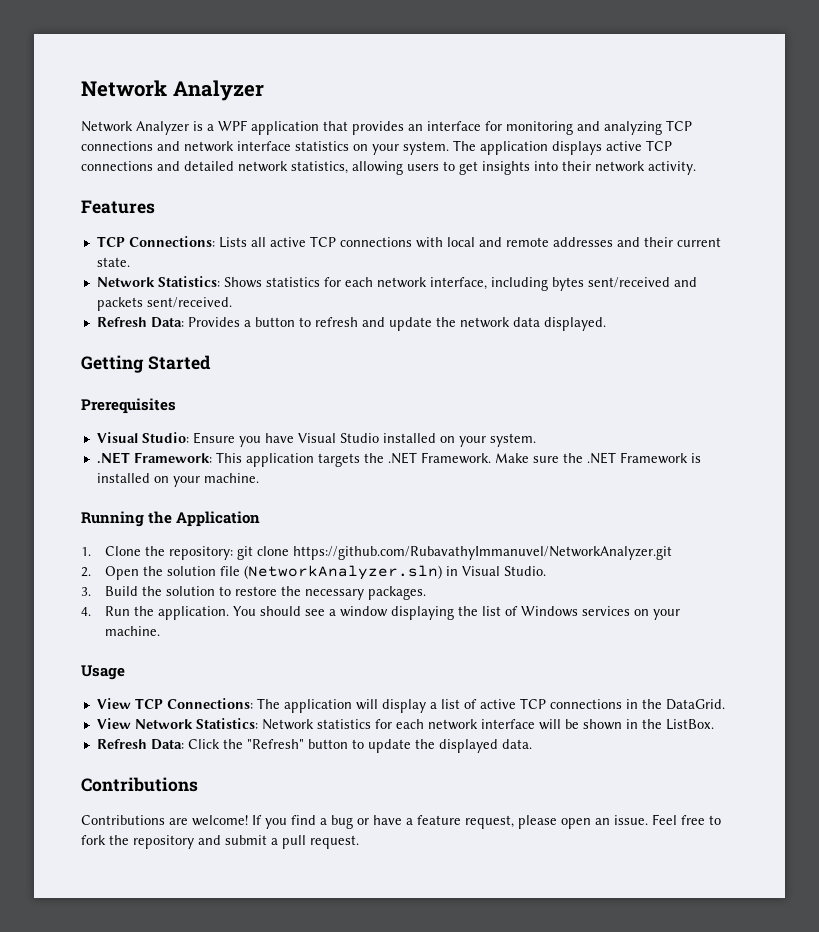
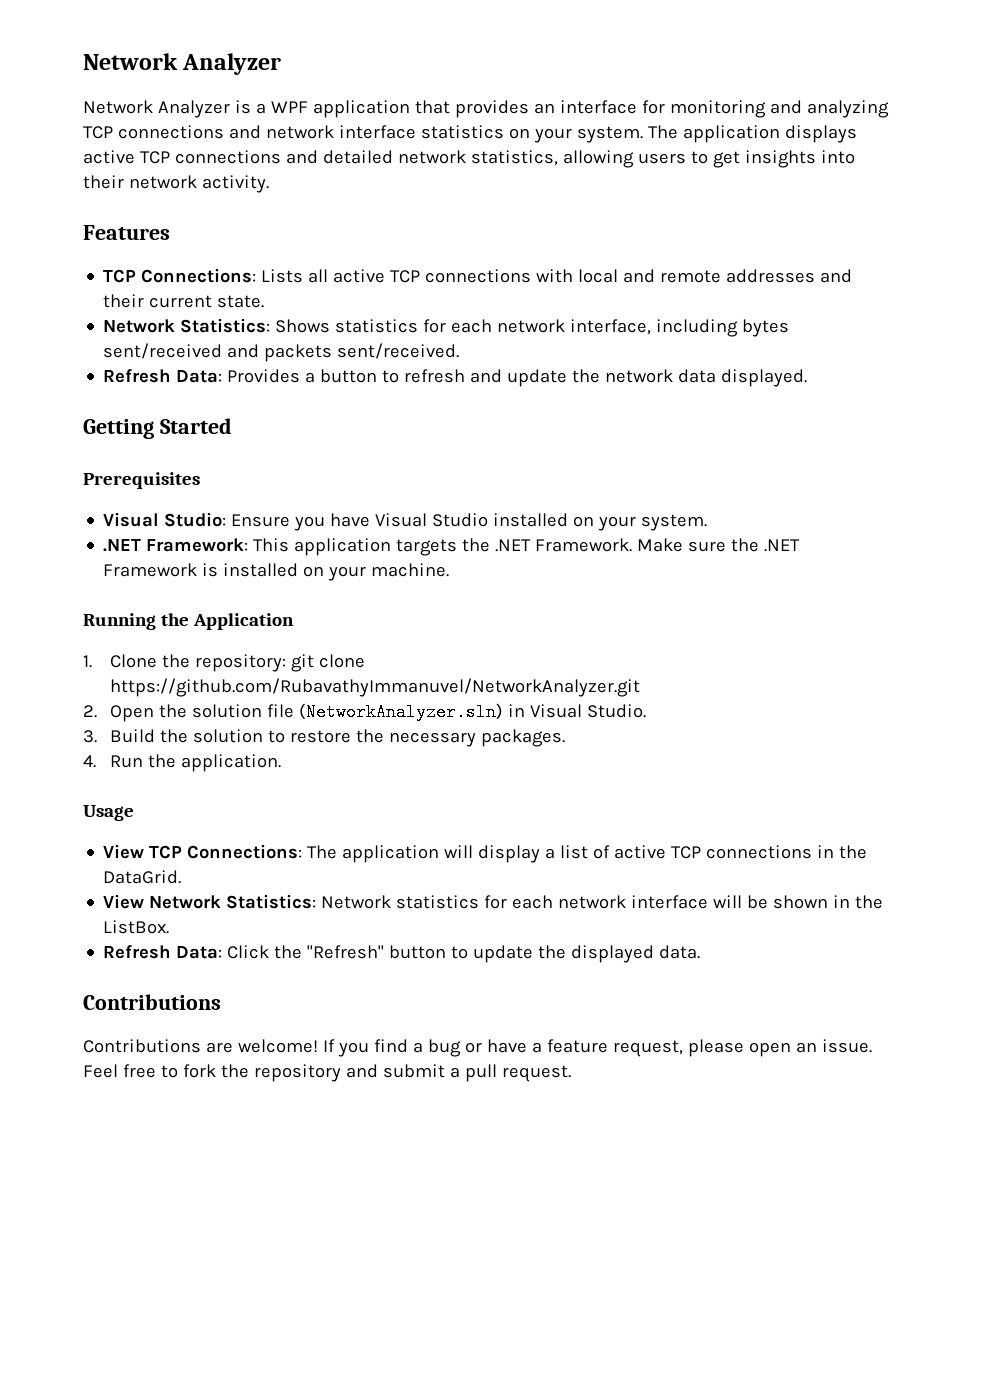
- You should see a window displaying the list of Windows services on your machine.

